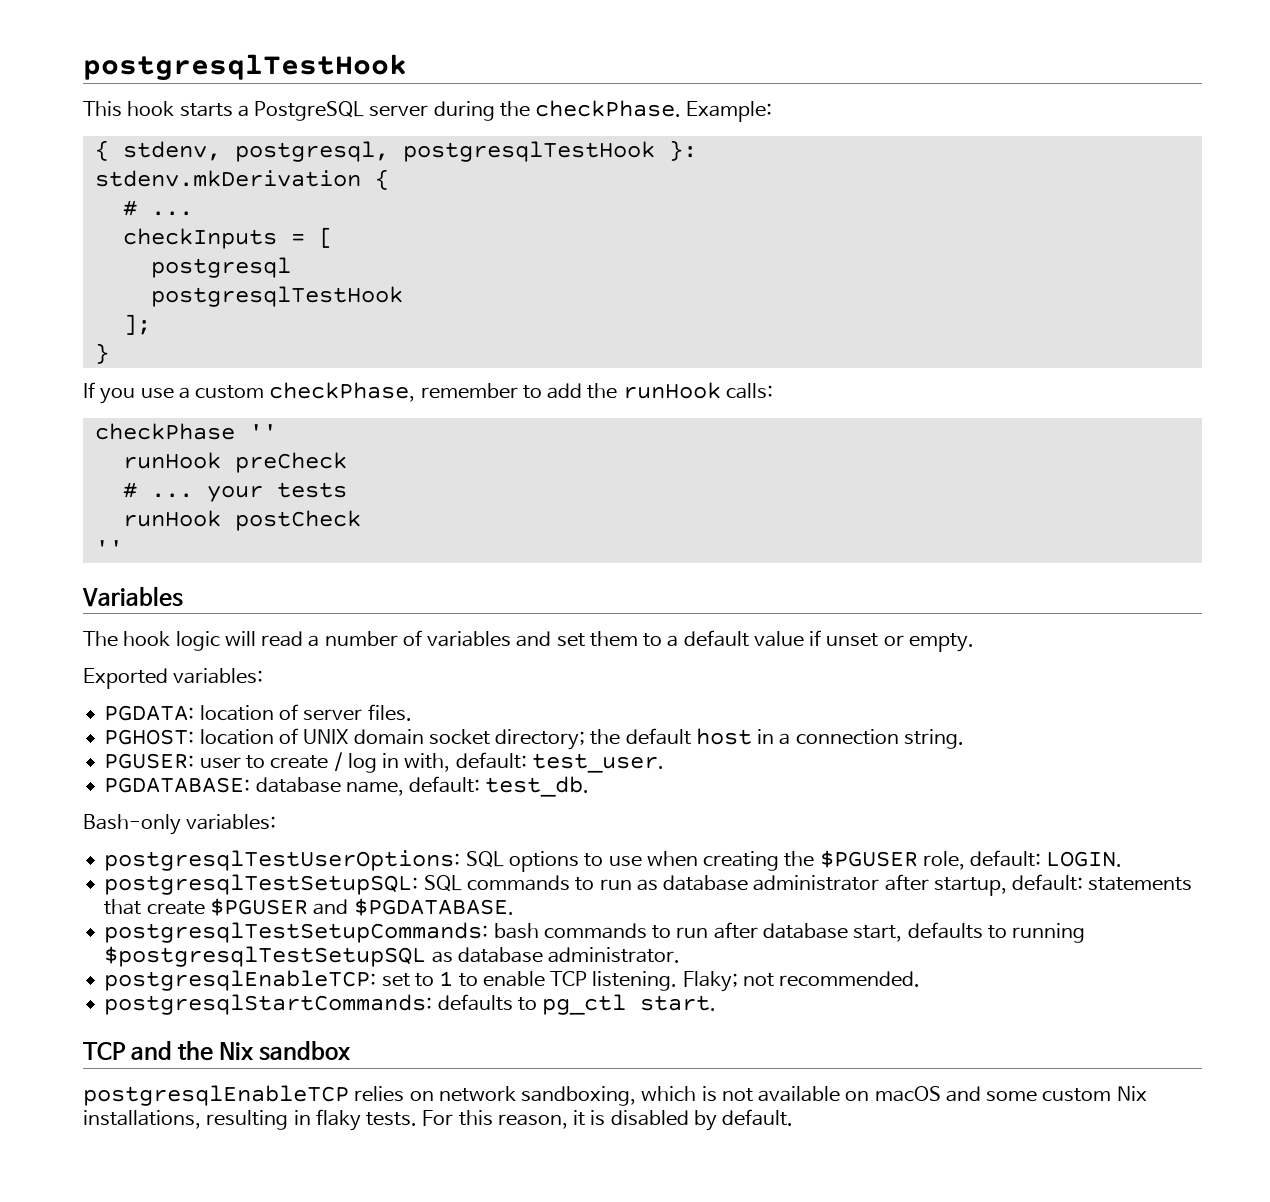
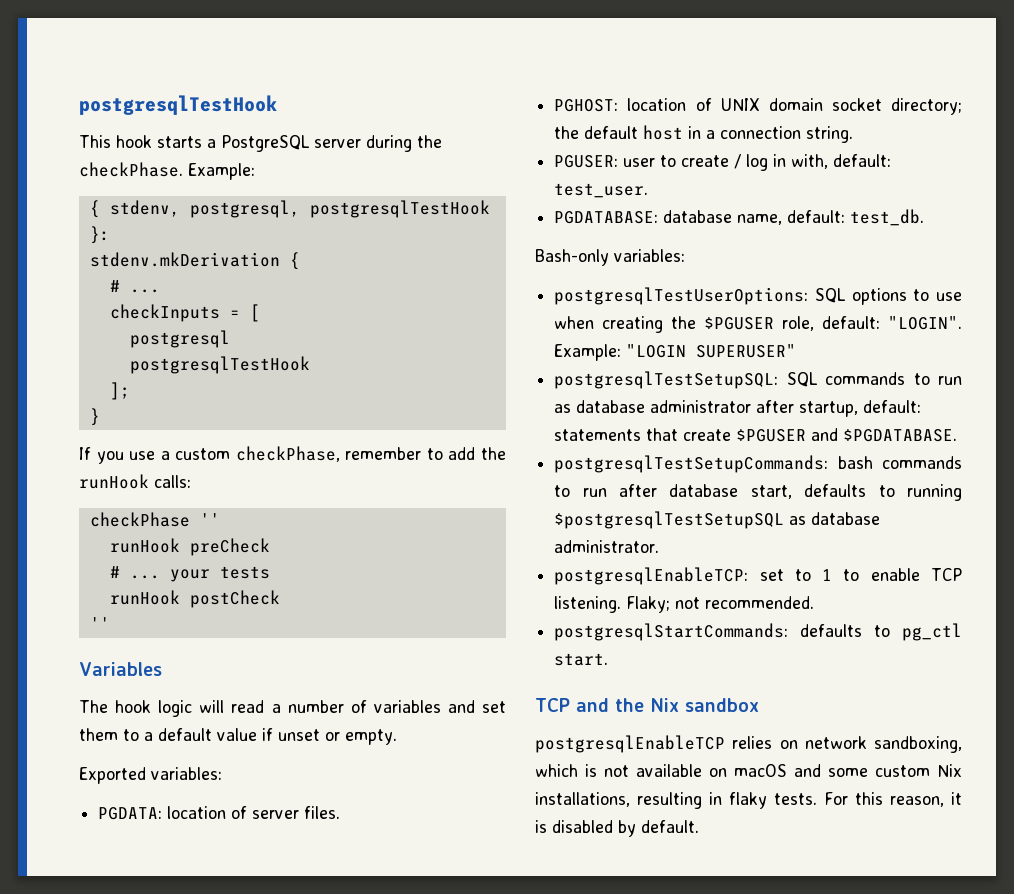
- postgresqlTestUserOptions: SQL options to use when creating the $PGUSER role, default: LOGIN.
+ postgresqlTestUserOptions: SQL options to use when creating the $PGUSER role, default: "LOGIN". Example: "LOGIN SUPERUSER"

